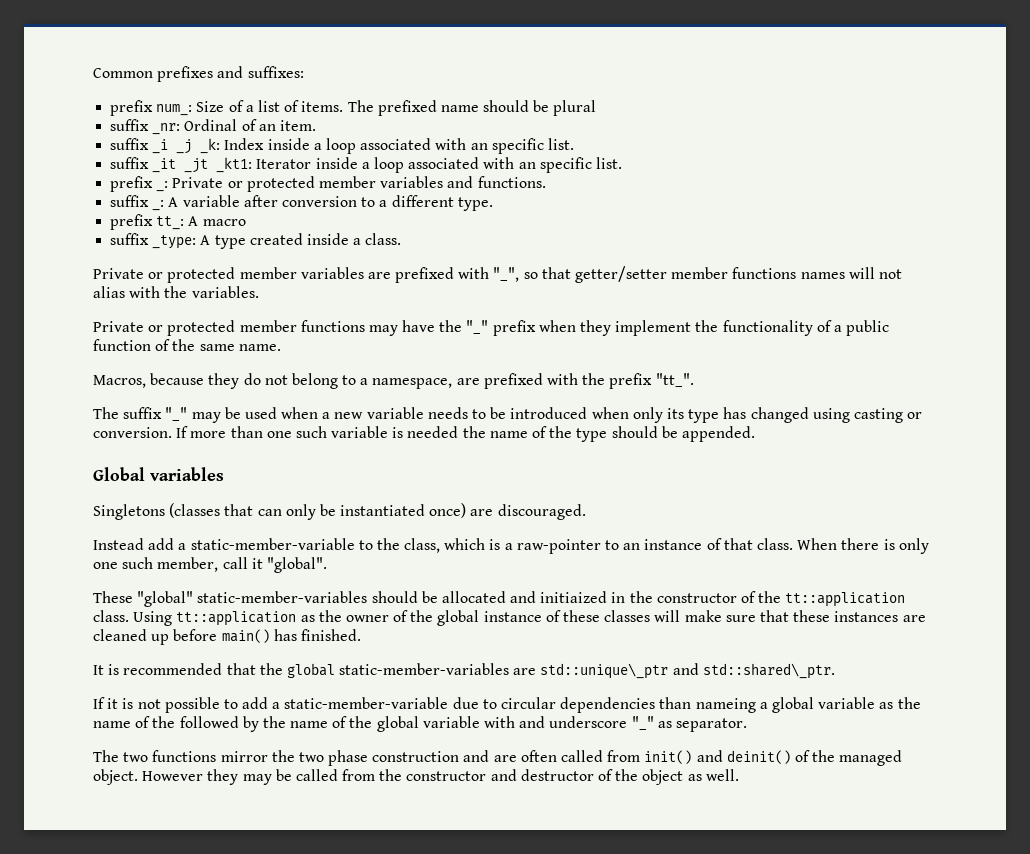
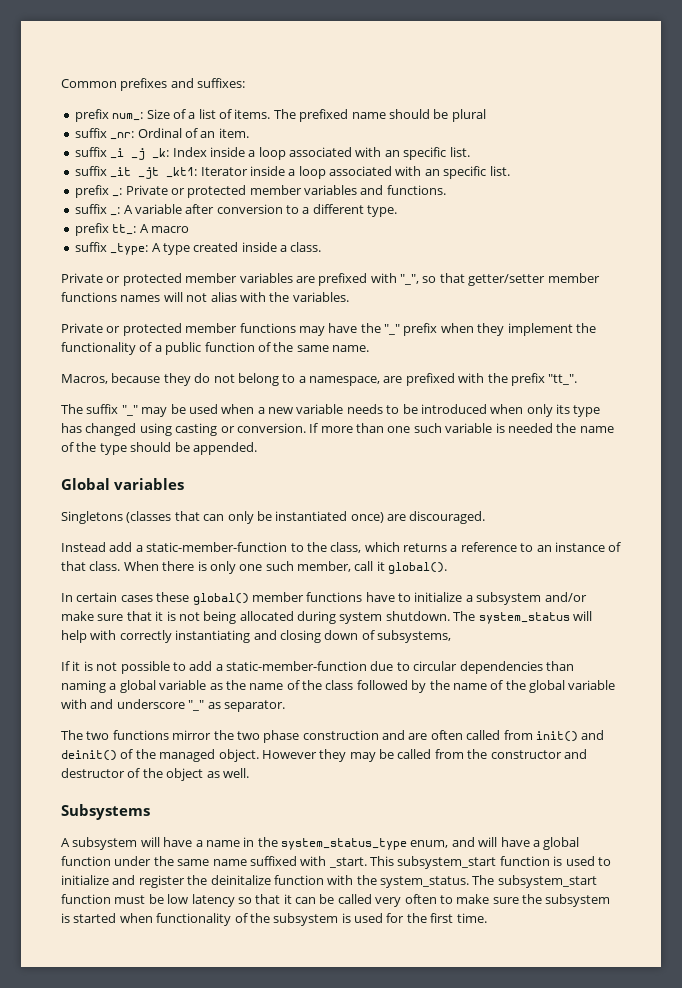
- Instead add a static-member-variable to the class, which is a raw-pointer to an instance of that class.
+ Instead add a static-member-function to the class, which returns a reference to an instance of that class.
- When there is only one such member, call it "global".
- These "global" static-member-variables should be allocated and initiaized in the constructor of the tt::application class. Using tt::application as the owner of the global instance of these classes will make sure that these instances are cleaned up before main() has finished.
- It is recommended that the global static-member-variables are std::unique\_ptr and std::shared\_ptr.
+ When there is only one such member, call it global().
+ In certain cases these global() member functions have to initialize a subsystem and/or make sure that it is not being allocated during system shutdown. The system_status will help with correctly instantiating and closing down of subsystems,
- If it is not possible to add a static-member-variable due to circular dependencies than nameing a global variable as the name of the followed by the name of the global variable with and underscore "_" as separator.
+ If it is not possible to add a static-member-function due to circular dependencies than naming a global variable as the name of the class followed by the name of the global variable with and underscore "_" as separator.
+ Subsystems
+ A subsystem will have a name in the system_status_type enum, and will have a global function under the same name suffixed with _start. This subsystem_start function is used to initialize and register the deinitalize function with the system_status. The subsystem_start function must be low latency so that it can be called very often to make sure the subsystem is started when functionality of the subsystem is used for the first time.

